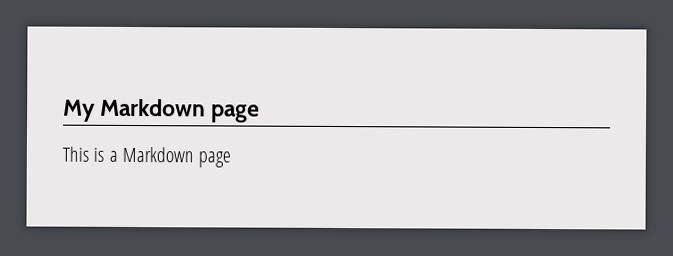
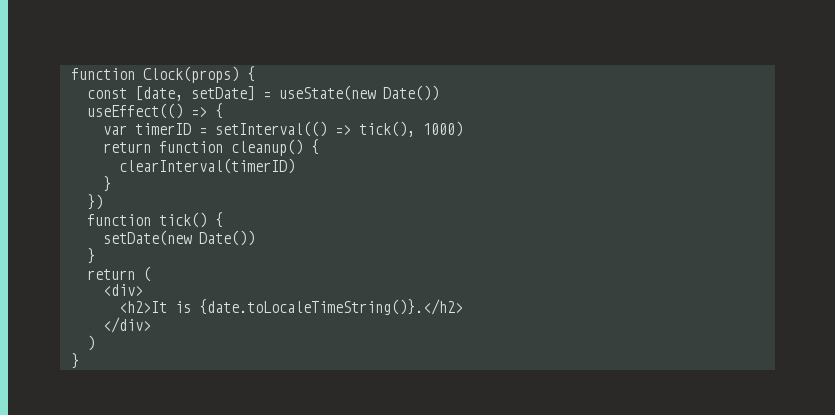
- My Markdown page
- This is a Markdown page
+ function Clock(props) {
+ const [date, setDate] = useState(new Date())
+ useEffect(() => {
+ var timerID = setInterval(() => tick(), 1000)
+ return function cleanup() {
+ clearInterval(timerID)
+ }
+ })
+ function tick() {
+ setDate(new Date())
+ }
+ return (
+ <div>
+ <h2>It is {date.toLocaleTimeString()}.</h2>
+ </div>
+ )
+ }

